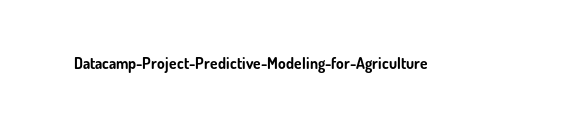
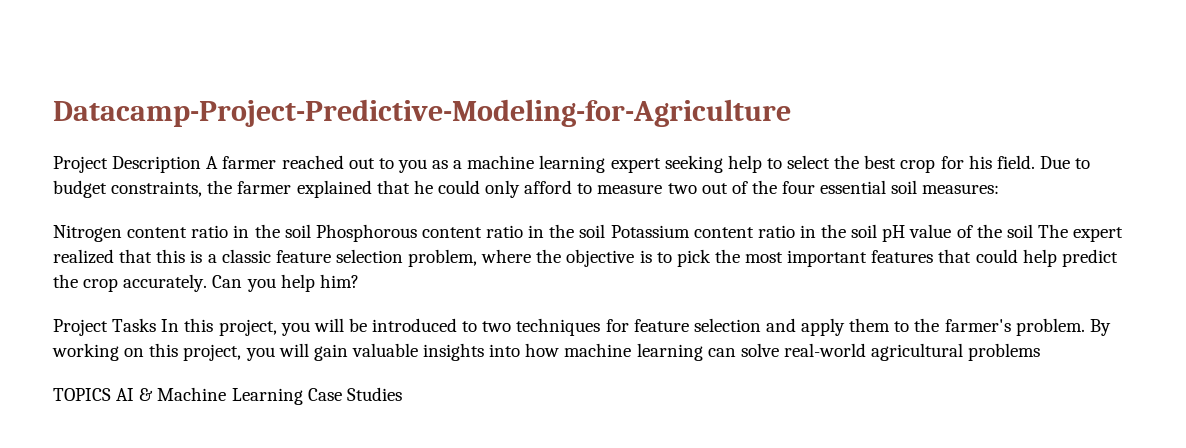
+ Project Description A farmer reached out to you as a machine learning expert seeking help to select the best crop for his field. Due to budget constraints, the farmer explained that he could only afford to measure two out of the four essential soil measures:
+ Nitrogen content ratio in the soil Phosphorous content ratio in the soil Potassium content ratio in the soil pH value of the soil The expert realized that this is a classic feature selection problem, where the objective is to pick the most important features that could help predict the crop accurately. Can you help him?
+ Project Tasks In this project, you will be introduced to two techniques for feature selection and apply them to the farmer's problem. By working on this project, you will gain valuable insights into how machine learning can solve real-world agricultural problems
+ TOPICS AI & Machine Learning Case Studies

